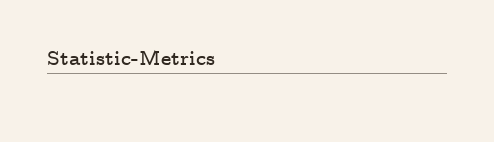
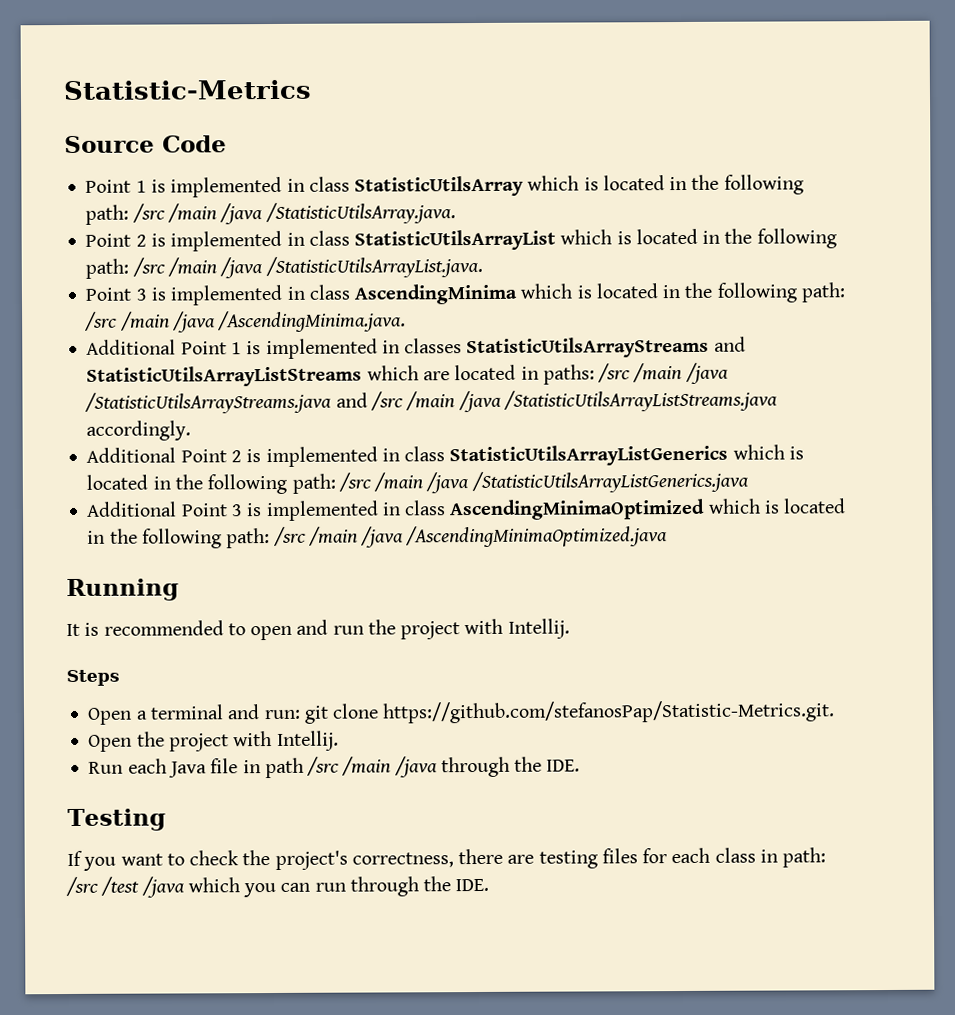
+ Source Code
+ Point 1 is implemented in class StatisticUtilsArray which is located in the following path: /src /main /java /StatisticUtilsArray.java.
+ Point 2 is implemented in class StatisticUtilsArrayList which is located in the following path: /src /main /java /StatisticUtilsArrayList.java.
+ Point 3 is implemented in class AscendingMinima which is located in the following path: /src /main /java /AscendingMinima.java.
+ Additional Point 1 is implemented in classes StatisticUtilsArrayStreams and StatisticUtilsArrayListStreams which are located in paths: /src /main /java /StatisticUtilsArrayStreams.java and /src /main /java /StatisticUtilsArrayListStreams.java accordingly.
+ Additional Point 2 is implemented in class StatisticUtilsArrayListGenerics which is located in the following path: /src /main /java /StatisticUtilsArrayListGenerics.java
+ Additional Point 3 is implemented in class AscendingMinimaOptimized which is located in the following path: /src /main /java /AscendingMinimaOptimized.java
+ Running
+ It is recommended to open and run the project with Intellij.
+ Steps
+ Open a terminal and run: git clone https://github.com/stefanosPap/Statistic-Metrics.git.
+ Open the project with Intellij.
+ Run each Java file in path /src /main /java through the IDE.
+ Testing
+ If you want to check the project's correctness, there are testing files for each class in path: /src /test /java which you can run through the IDE.

